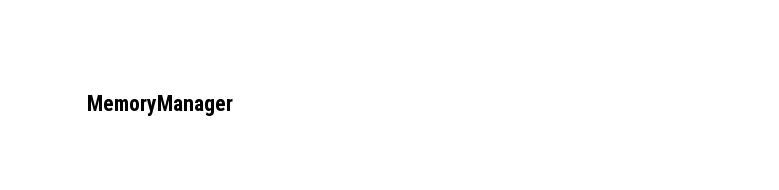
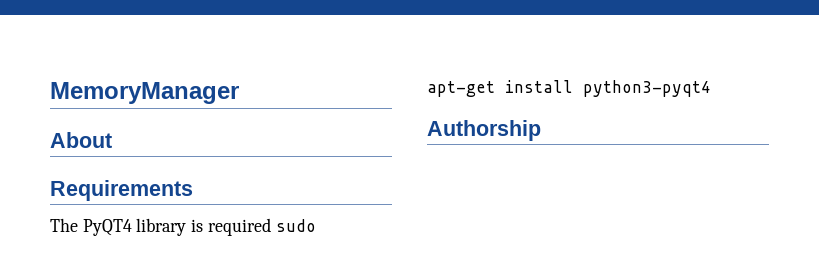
+ About
+ Requirements
+ The PyQT4 library is required sudo apt-get install python3-pyqt4
+ Authorship

